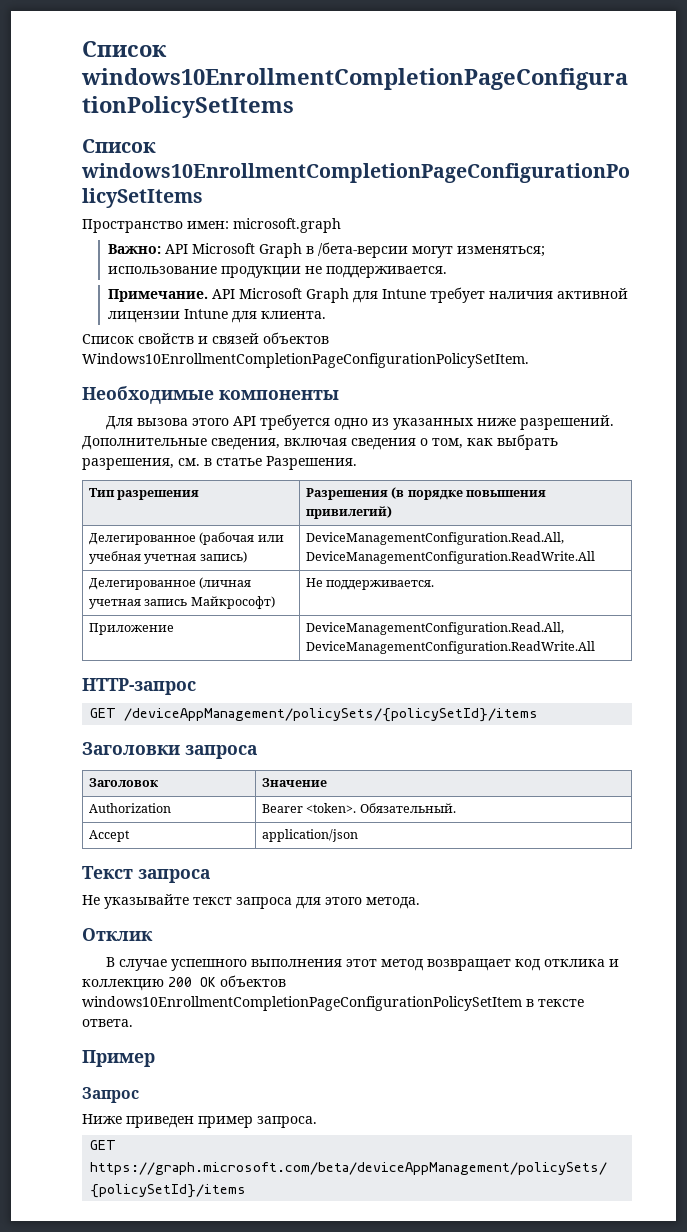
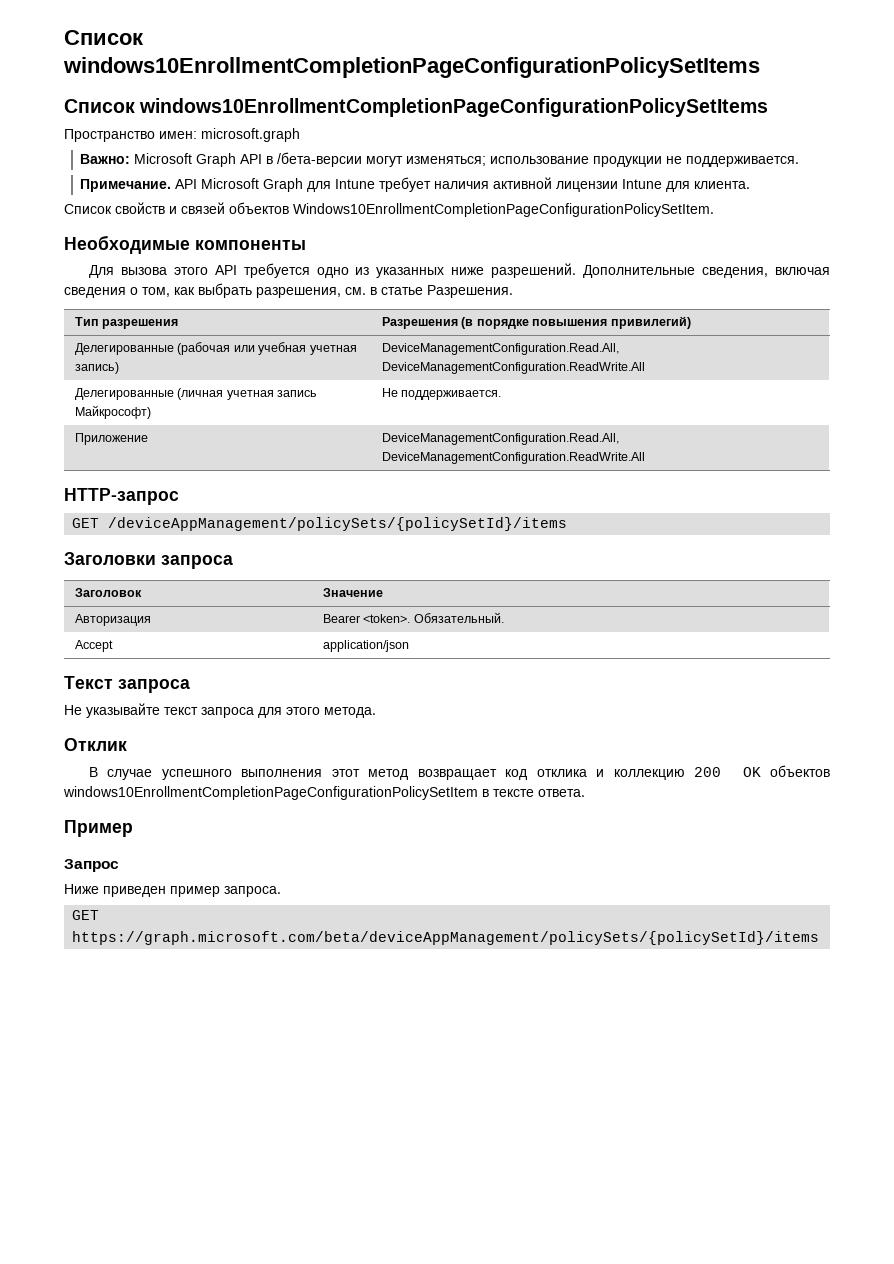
- Важно: API Microsoft Graph в /бета-версии могут изменяться; использование продукции не поддерживается.
+ Важно: Microsoft Graph API в /бета-версии могут изменяться; использование продукции не поддерживается.
- Делегированное (рабочая или учебная учетная запись) | DeviceManagementConfiguration.Read.All, DeviceManagementConfiguration.ReadWrite.All
+ Делегированные (рабочая или учебная учетная запись) | DeviceManagementConfiguration.Read.All, DeviceManagementConfiguration.ReadWrite.All
- Делегированное (личная учетная запись Майкрософт) | Не поддерживается.
+ Делегированные (личная учетная запись Майкрософт) | Не поддерживается.
- Authorization | Bearer <token>. Обязательный.
+ Авторизация | Bearer <token>. Обязательный.

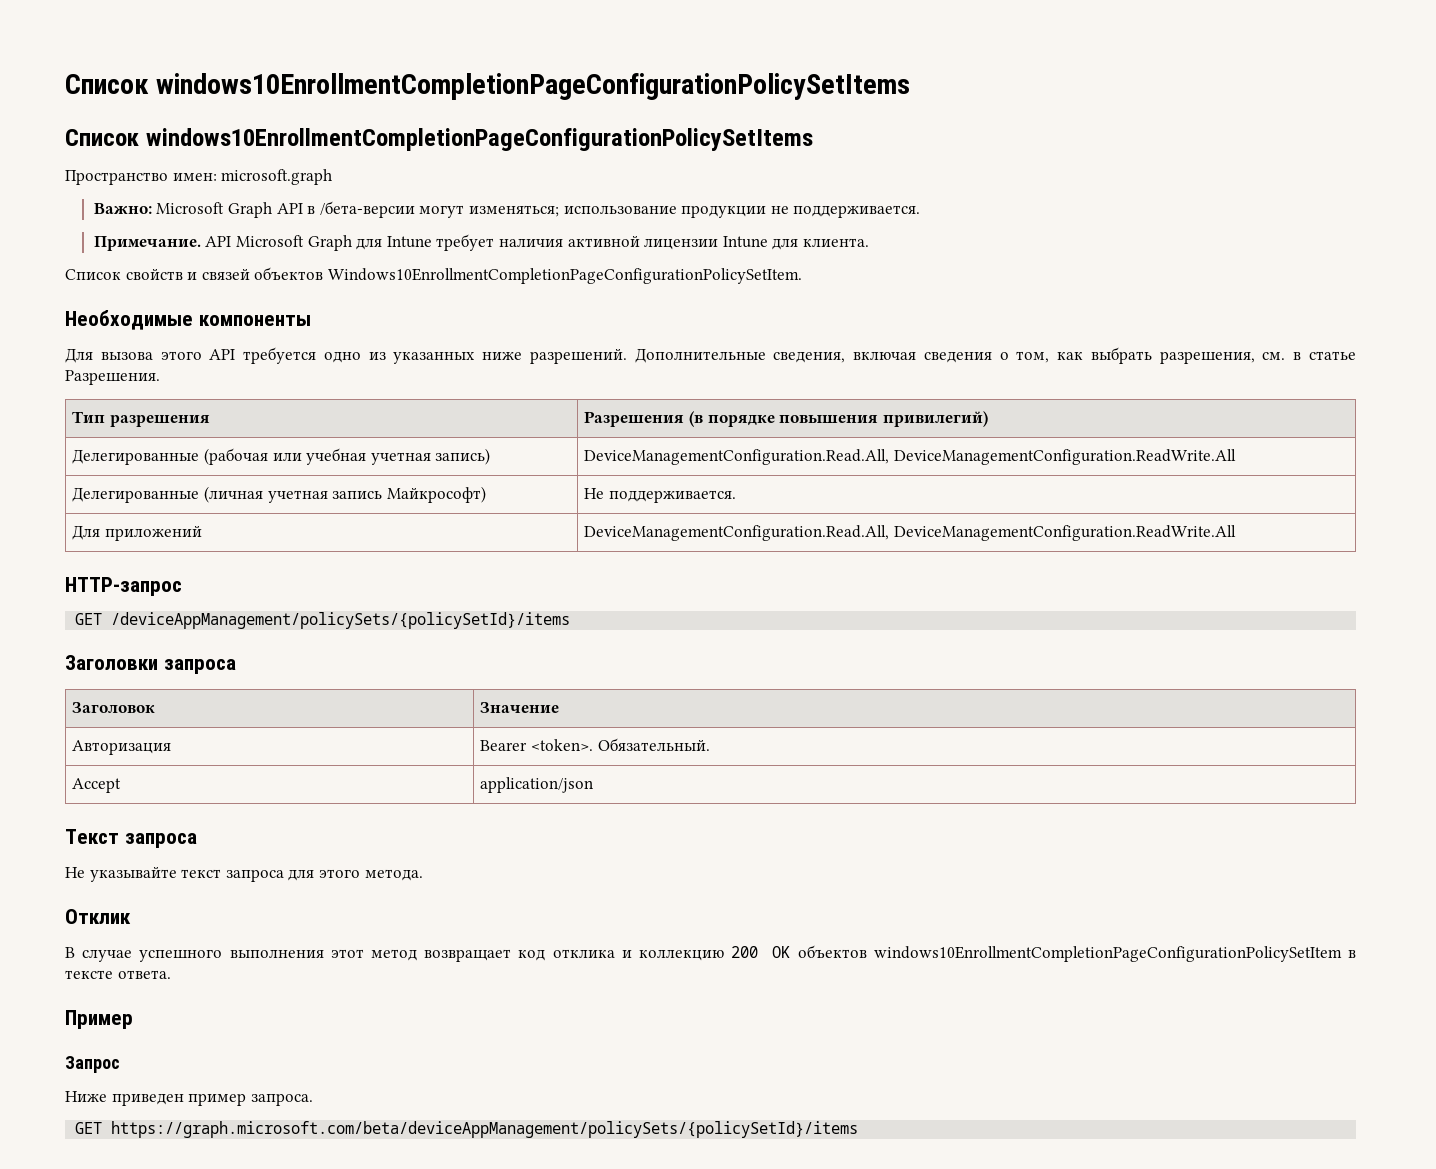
- Приложение | DeviceManagementConfiguration.Read.All, DeviceManagementConfiguration.ReadWrite.All
+ Для приложений | DeviceManagementConfiguration.Read.All, DeviceManagementConfiguration.ReadWrite.All

